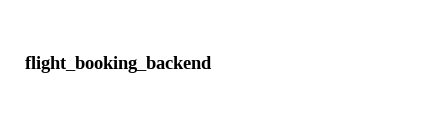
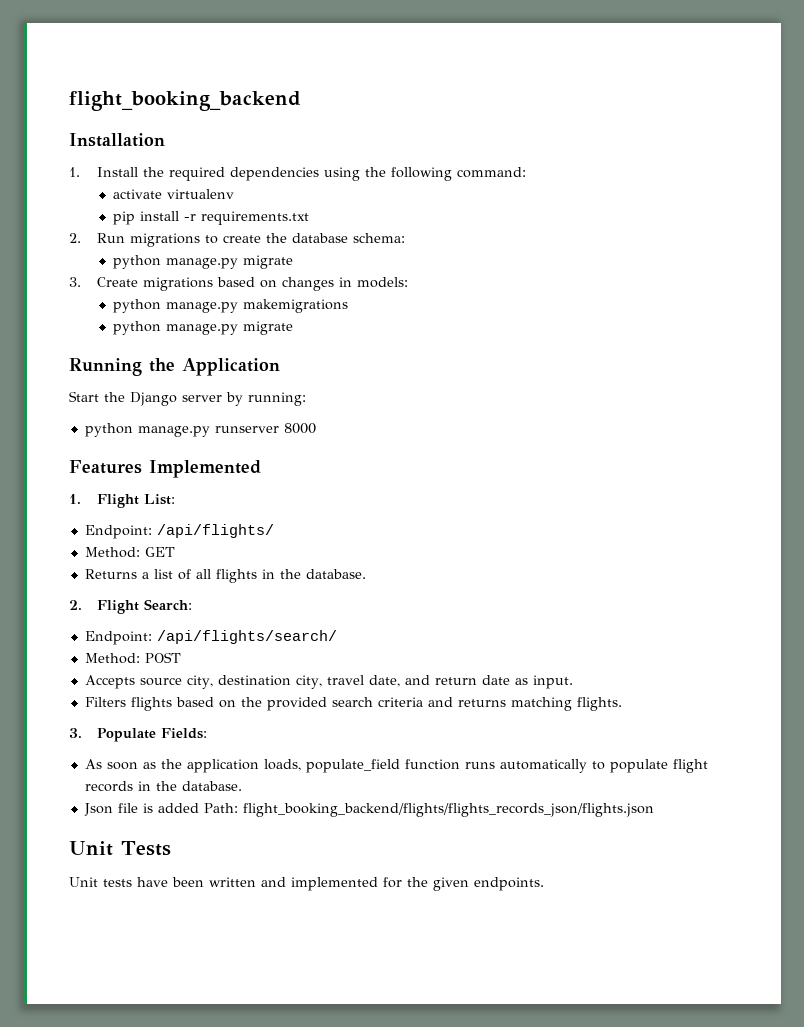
+ Installation
+ 1. Install the required dependencies using the following command:
+ activate virtualenv
+ pip install -r requirements.txt
+ 2. Run migrations to create the database schema:
+ python manage.py migrate
+ 3. Create migrations based on changes in models:
+ python manage.py makemigrations
+ python manage.py migrate
+ Running the Application
+ Start the Django server by running:
+ python manage.py runserver 8000
+ Features Implemented
+ 1. Flight List:
+ Endpoint: /api/flights/
+ Method: GET
+ Returns a list of all flights in the database.
+ 2. Flight Search:
+ Endpoint: /api/flights/search/
+ Method: POST
+ Accepts source city, destination city, travel date, and return date as input.
+ Filters flights based on the provided search criteria and returns matching flights.
+ 3. Populate Fields:
+ As soon as the application loads, populate_field function runs automatically to populate flight records in the database.
+ Json file is added Path: flight_booking_backend/flights/flights_records_json/flights.json
+ Unit Tests
+ Unit tests have been written and implemented for the given endpoints.

